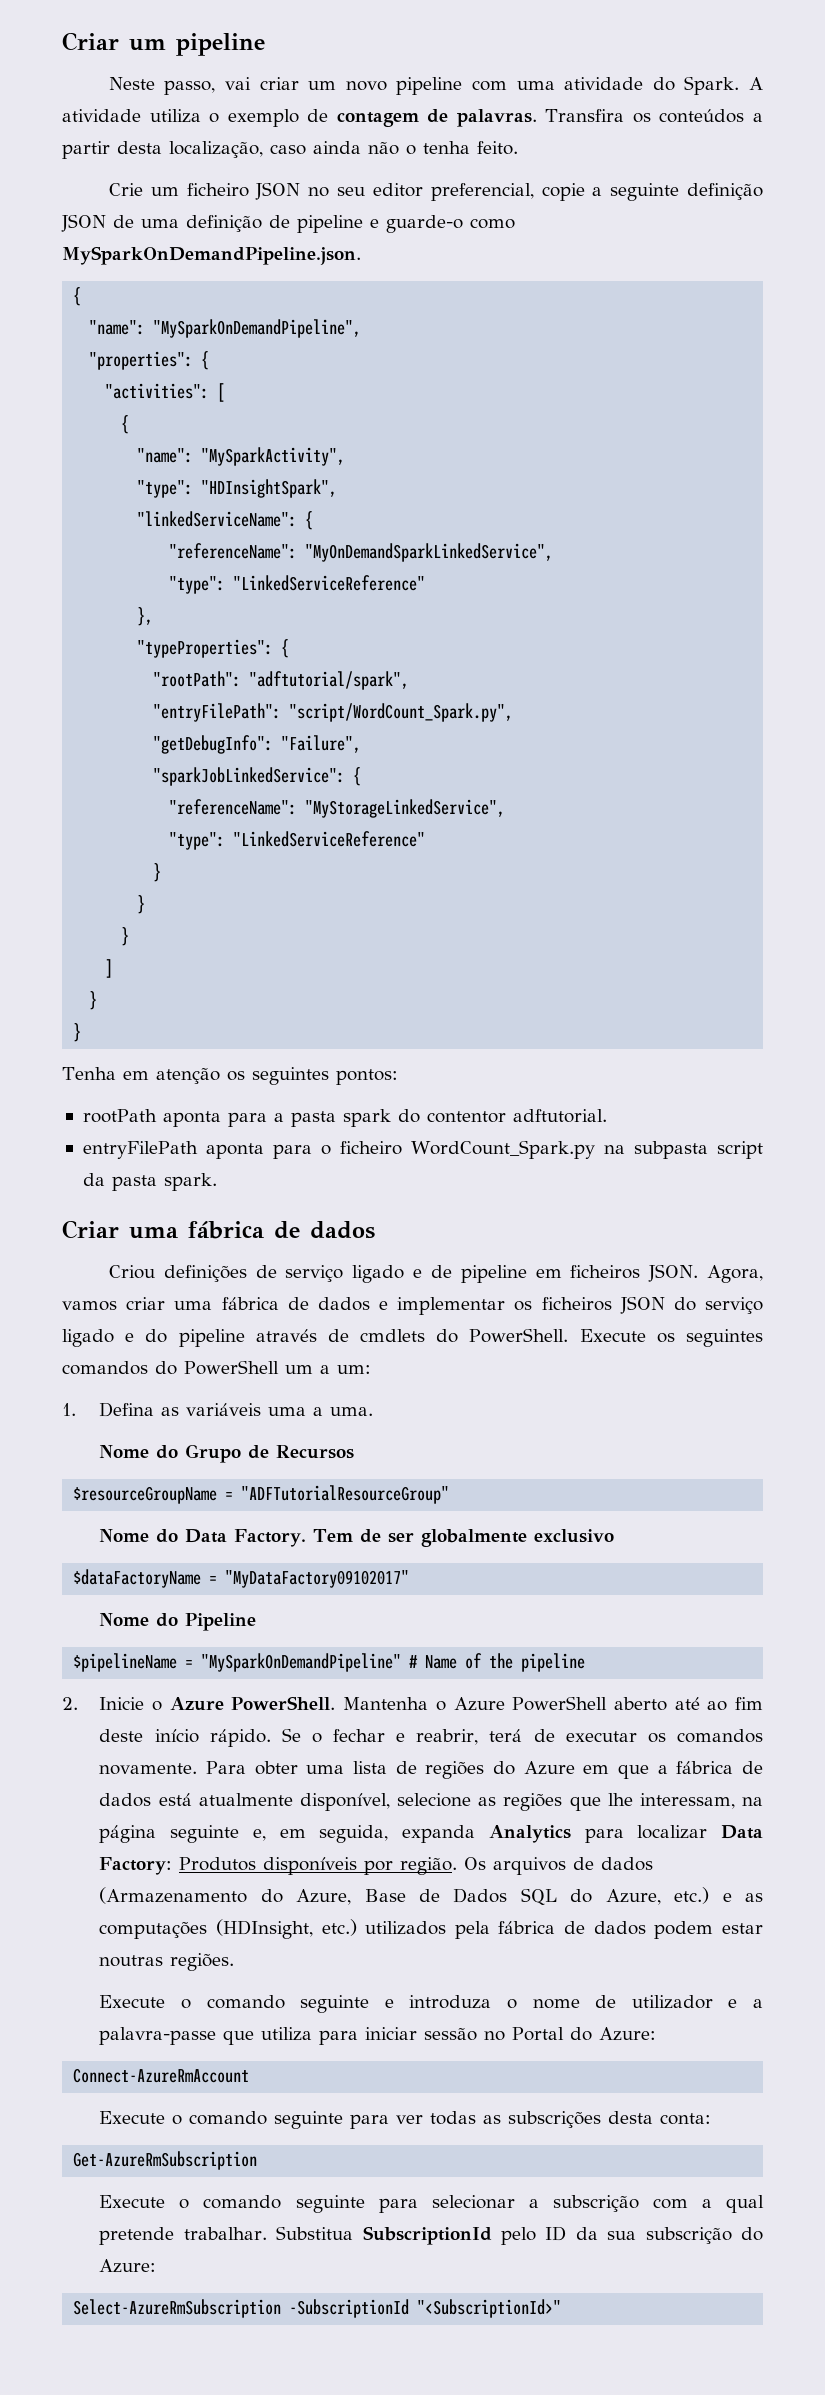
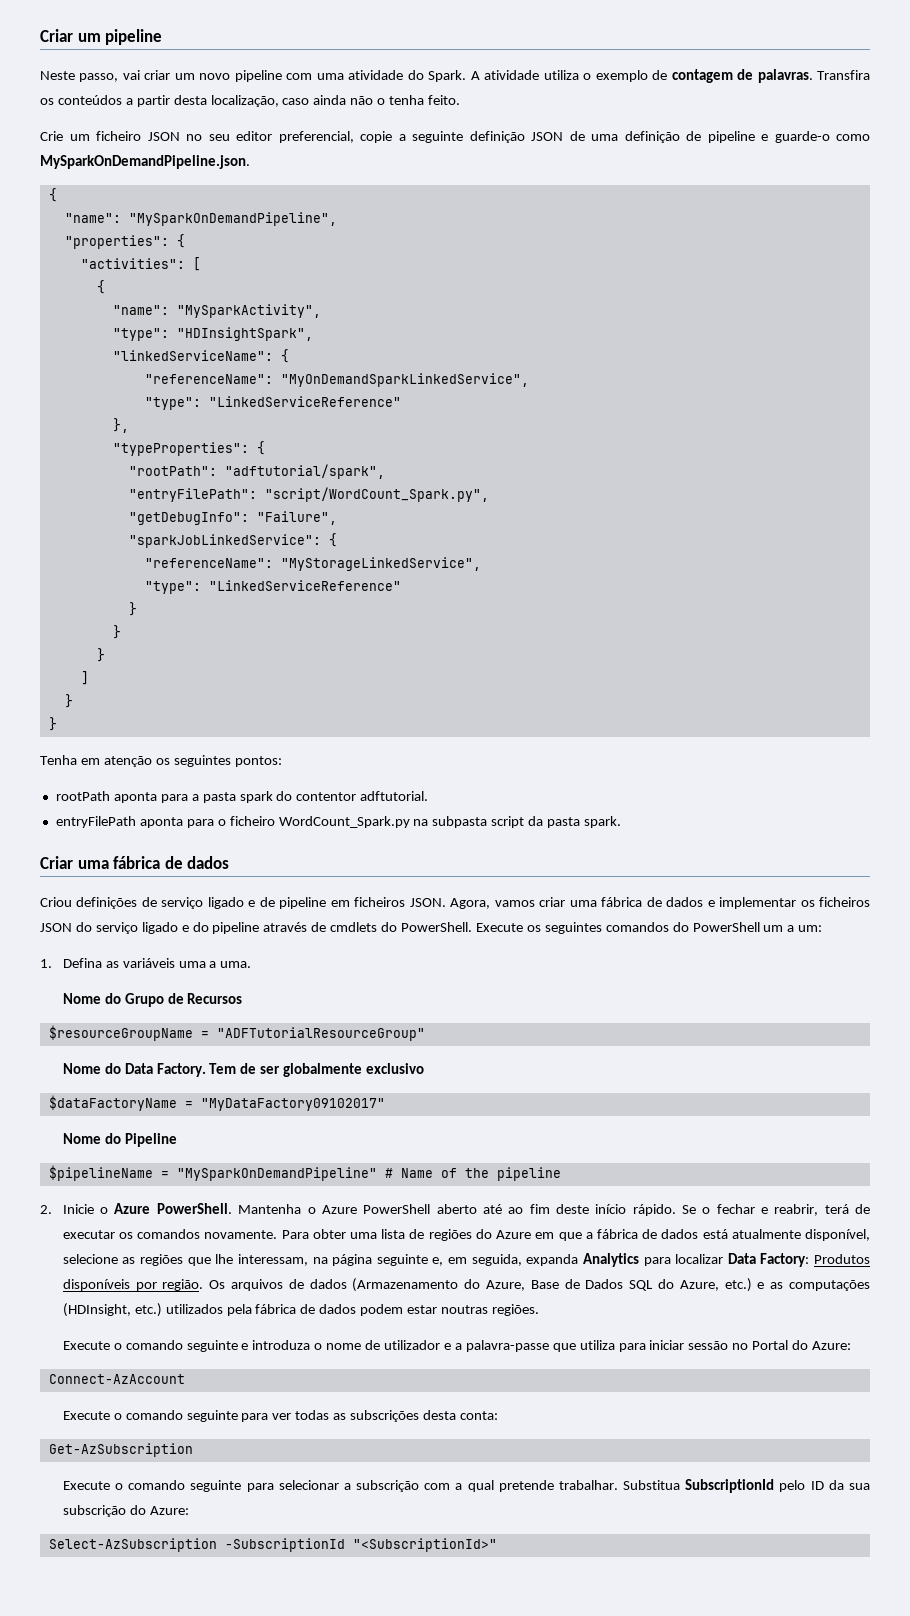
- Connect-AzureRmAccount
+ Connect-AzAccount
- Get-AzureRmSubscription
+ Get-AzSubscription
- Select-AzureRmSubscription -SubscriptionId "<SubscriptionId>"
+ Select-AzSubscription -SubscriptionId "<SubscriptionId>"

